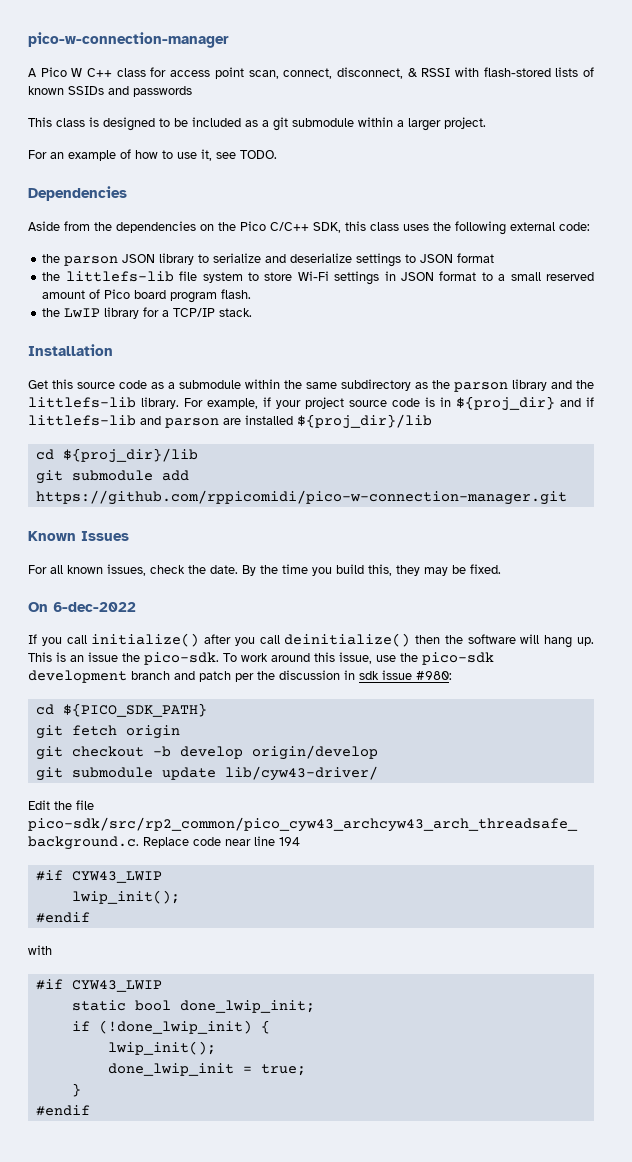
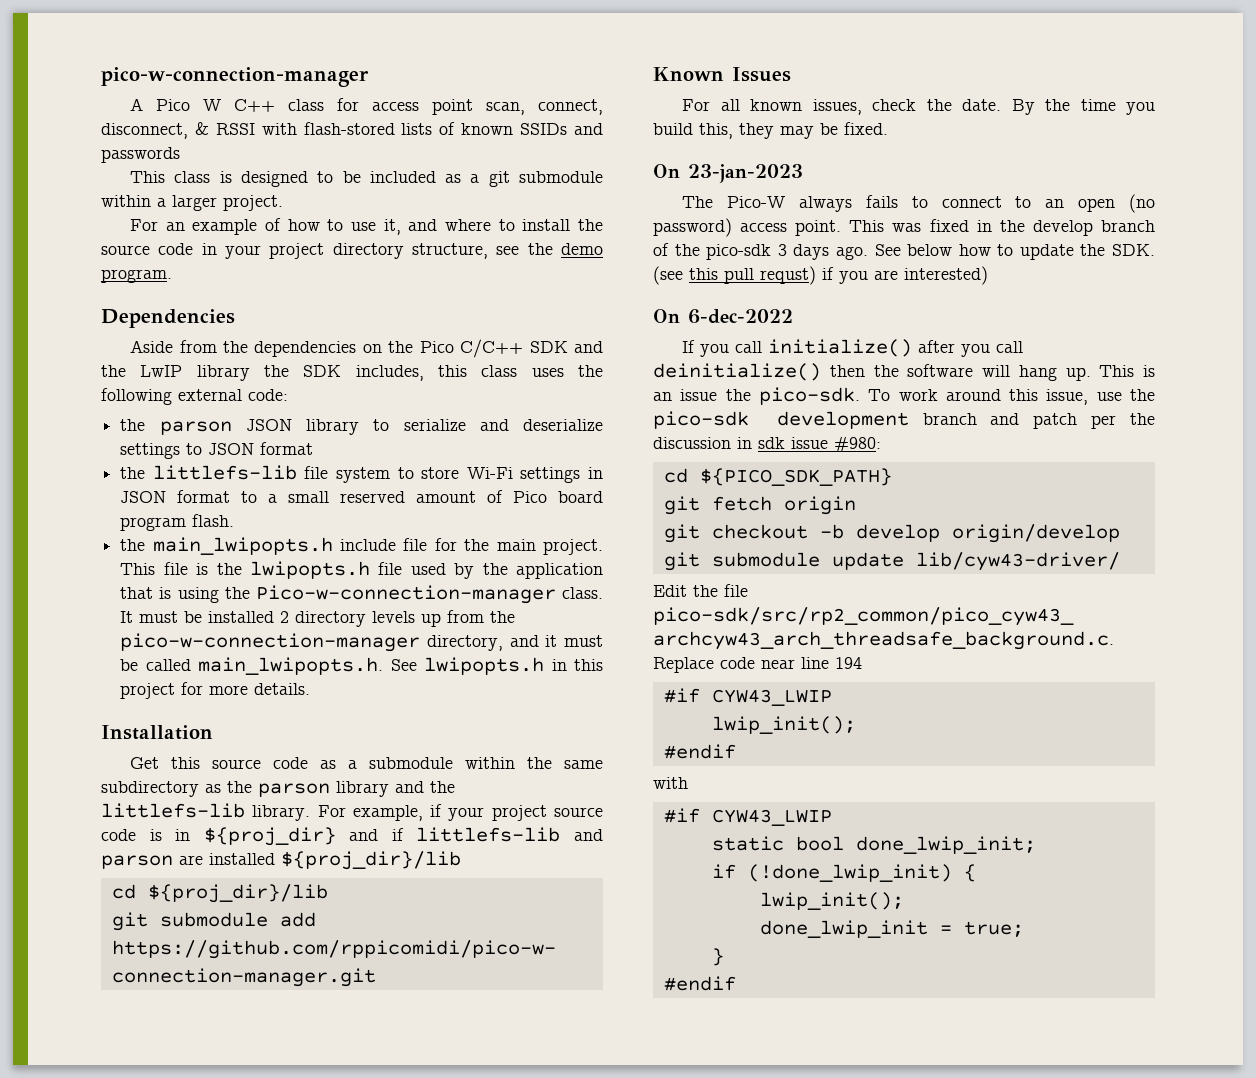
- For an example of how to use it, see TODO.
+ For an example of how to use it, and where to install the source code in your project directory structure, see the demo program.
- Aside from the dependencies on the Pico C/C++ SDK, this class uses the following external code:
+ Aside from the dependencies on the Pico C/C++ SDK and the LwIP library the SDK includes, this class uses the following external code:
- the LwIP library for a TCP/IP stack.
+ the main_lwipopts.h include file for the main project. This file is the lwipopts.h file used by the application that is using the Pico-w-connection-manager class. It must be installed 2 directory levels up from the pico-w-connection-manager directory, and it must be called main_lwipopts.h. See lwipopts.h in this project for more details.
+ On 23-jan-2023
+ The Pico-W always fails to connect to an open (no password) access point. This was fixed in the develop branch of the pico-sdk 3 days ago. See below how to update the SDK. (see this pull requst) if you are interested)

